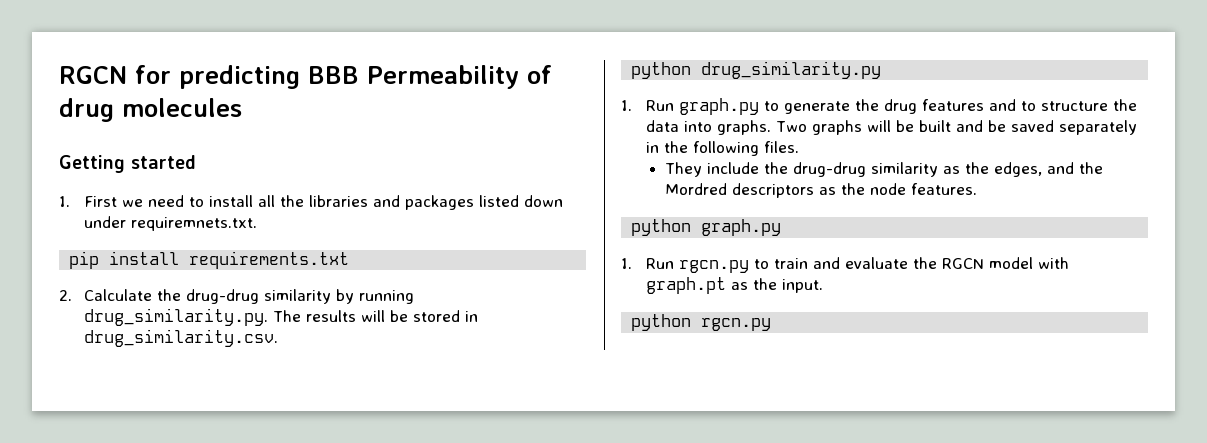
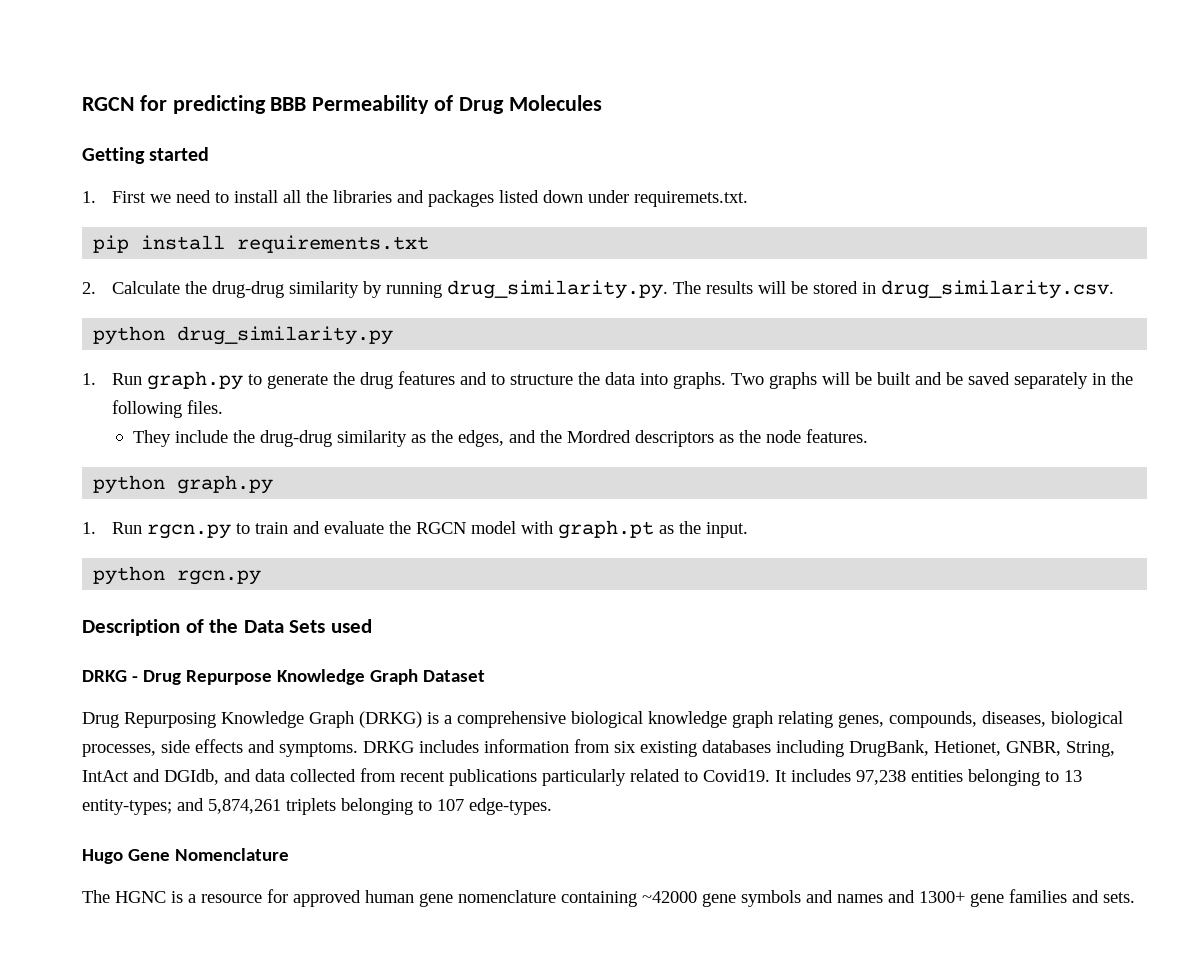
- RGCN for predicting BBB Permeability of drug molecules
+ RGCN for predicting BBB Permeability of Drug Molecules
- 1. First we need to install all the libraries and packages listed down under requiremnets.txt.
+ 1. First we need to install all the libraries and packages listed down under requiremets.txt.
+ Description of the Data Sets used
+ DRKG - Drug Repurpose Knowledge Graph Dataset
+ Drug Repurposing Knowledge Graph (DRKG) is a comprehensive biological knowledge graph relating genes, compounds, diseases, biological processes, side effects and symptoms. DRKG includes information from six existing databases including DrugBank, Hetionet, GNBR, String, IntAct and DGIdb, and data collected from recent publications particularly related to Covid19. It includes 97,238 entities belonging to 13 entity-types; and 5,874,261 triplets belonging to 107 edge-types.
+ Hugo Gene Nomenclature
+ The HGNC is a resource for approved human gene nomenclature containing ~42000 gene symbols and names and 1300+ gene families and sets.

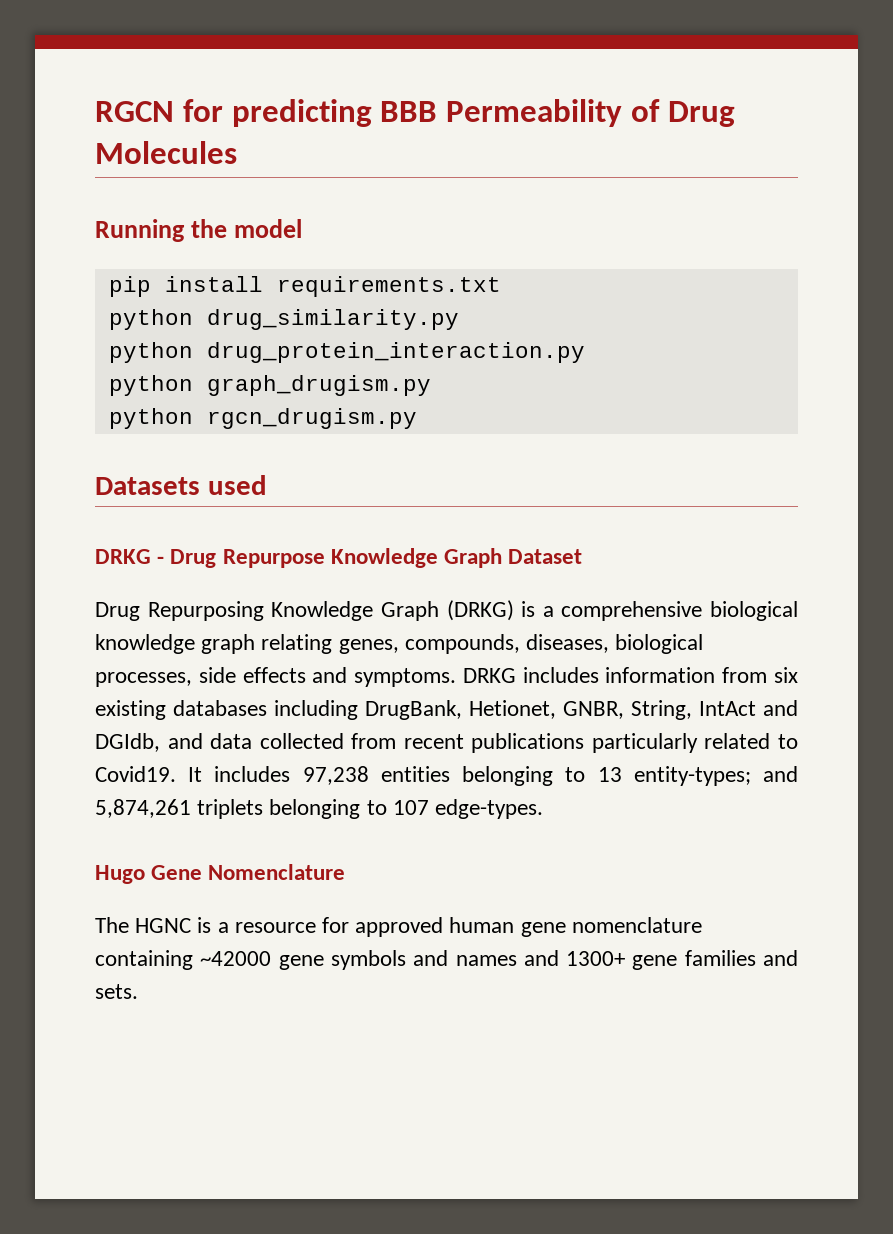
- Getting started
- 1. First we need to install all the libraries and packages listed down under requiremets.txt.
+ Running the model
  pip install requirements.txt
- 2. Calculate the drug-drug similarity by running drug_similarity.py. The results will be stored in drug_similarity.csv.
  python drug_similarity.py
- 1. Run graph.py to generate the drug features and to structure the data into graphs. Two graphs will be built and be saved separately in the following files.
- They include the drug-drug similarity as the edges, and the Mordred descriptors as the node features.
- python graph.py
- 1. Run rgcn.py to train and evaluate the RGCN model with graph.pt as the input.
- python rgcn.py
- Description of the Data Sets used
+ python drug_protein_interaction.py
+ python graph_drugism.py
+ python rgcn_drugism.py
+ Datasets used

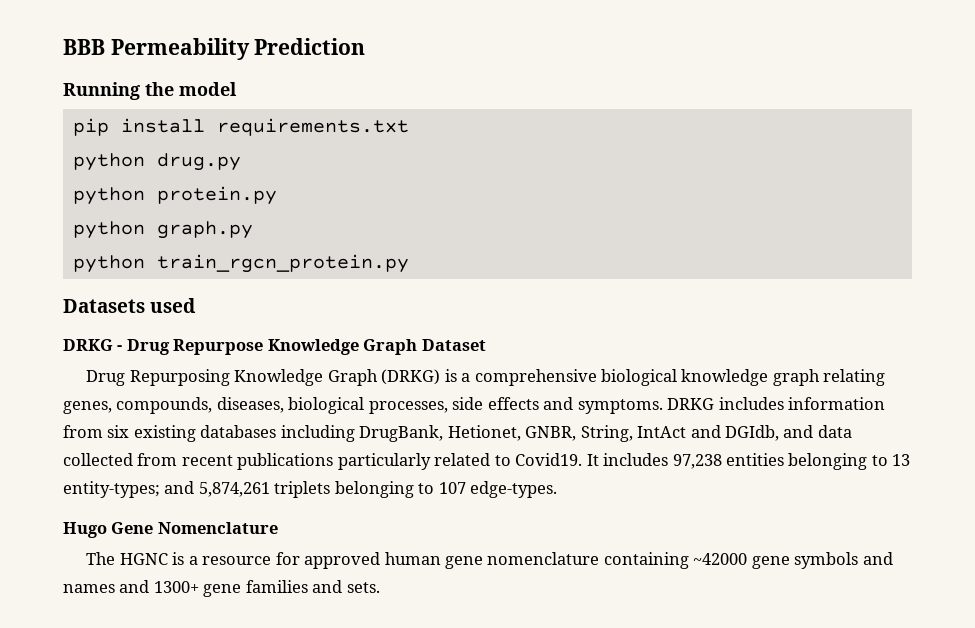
- RGCN for predicting BBB Permeability of Drug Molecules
+ BBB Permeability Prediction
- python drug_similarity.py
- python drug_protein_interaction.py
- python graph_drugism.py
- python rgcn_drugism.py
+ python drug.py
+ python protein.py
+ python graph.py
+ python train_rgcn_protein.py

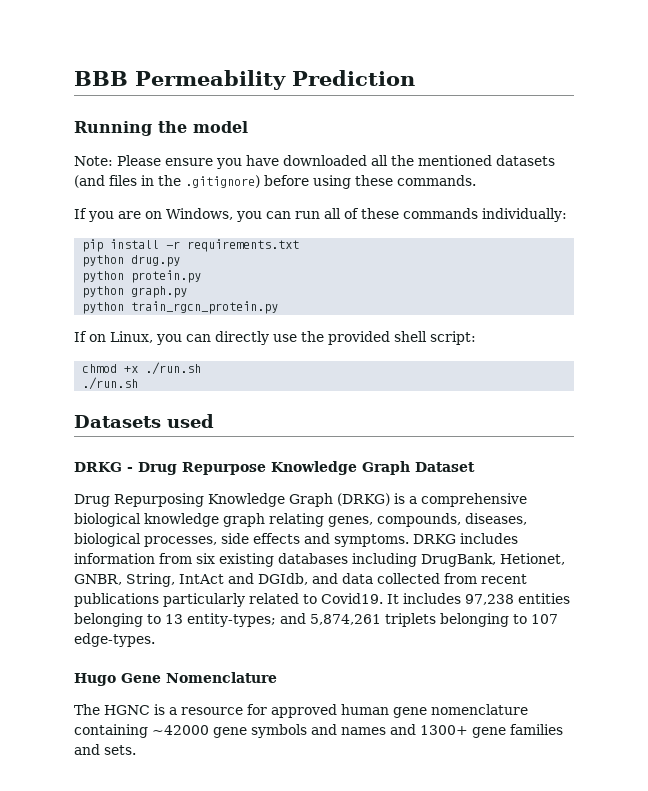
+ Note: Please ensure you have downloaded all the mentioned datasets (and files in the .gitignore) before using these commands.
+ If you are on Windows, you can run all of these commands individually:
- pip install requirements.txt
+ pip install -r requirements.txt
+ If on Linux, you can directly use the provided shell script:
+ chmod +x ./run.sh
+ ./run.sh

